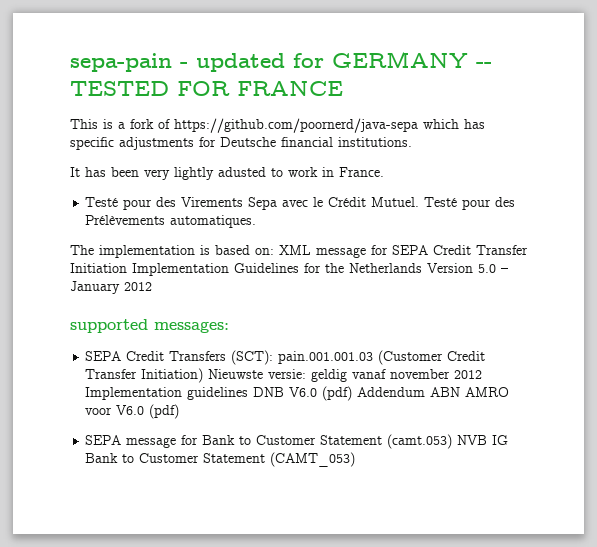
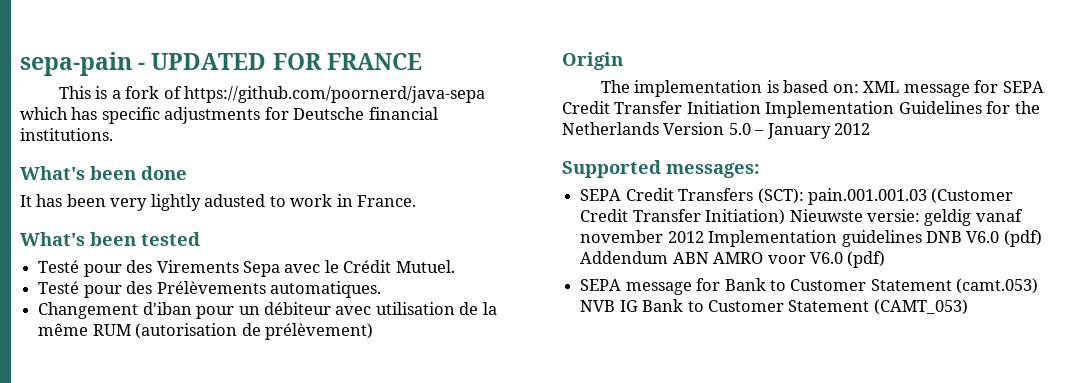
- sepa-pain - updated for GERMANY -- TESTED FOR FRANCE
+ sepa-pain - UPDATED FOR FRANCE
+ What's been done
+ What's been tested
- Testé pour des Virements Sepa avec le Crédit Mutuel. Testé pour des Prélèvements automatiques.
+ Testé pour des Virements Sepa avec le Crédit Mutuel.
+ Testé pour des Prélèvements automatiques.
+ Changement d'iban pour un débiteur avec utilisation de la même RUM (autorisation de prélèvement)
+ Origin
- supported messages:
+ Supported messages:

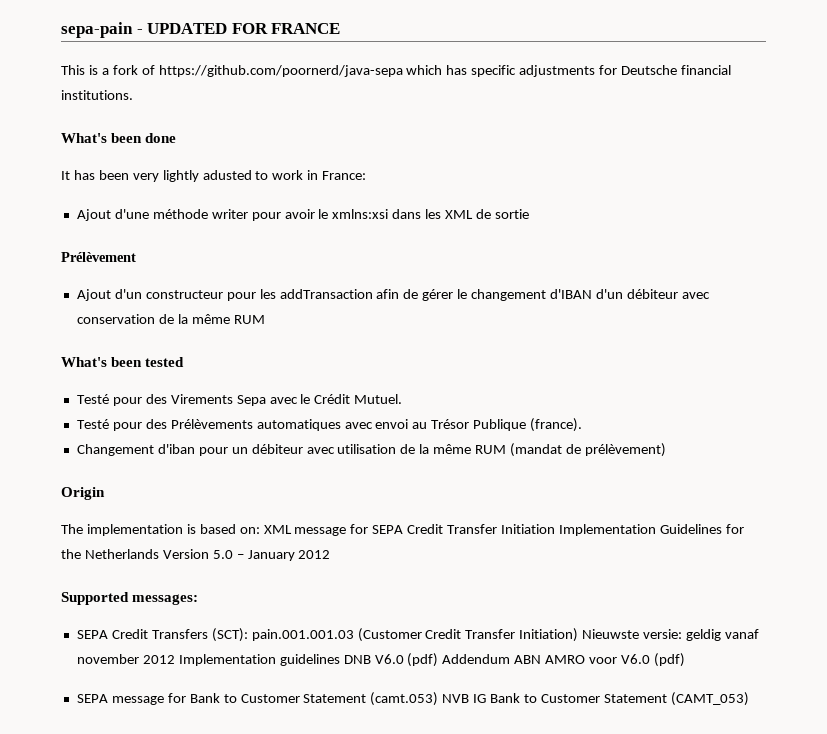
- It has been very lightly adusted to work in France.
+ It has been very lightly adusted to work in France:
+ Ajout d'une méthode writer pour avoir le xmlns:xsi dans les XML de sortie
+ Prélèvement
+ Ajout d'un constructeur pour les addTransaction afin de gérer le changement d'IBAN d'un débiteur avec conservation de la même RUM
- Testé pour des Prélèvements automatiques.
+ Testé pour des Prélèvements automatiques avec envoi au Trésor Publique (france).
- Changement d'iban pour un débiteur avec utilisation de la même RUM (autorisation de prélèvement)
+ Changement d'iban pour un débiteur avec utilisation de la même RUM (mandat de prélèvement)

